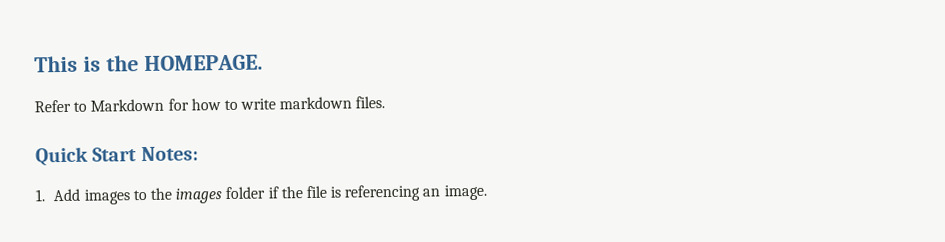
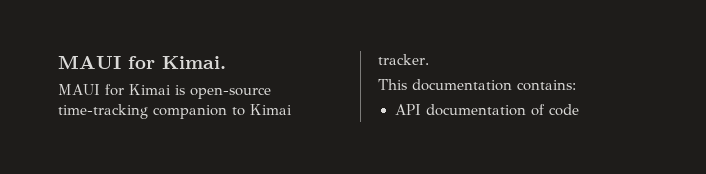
- This is the HOMEPAGE.
- Refer to Markdown for how to write markdown files.
- Quick Start Notes:
- 1. Add images to the images folder if the file is referencing an image.
+ MAUI for Kimai.
+ MAUI for Kimai is open-source time-tracking companion to Kimai tracker.
+ This documentation contains:
+ API documentation of code

